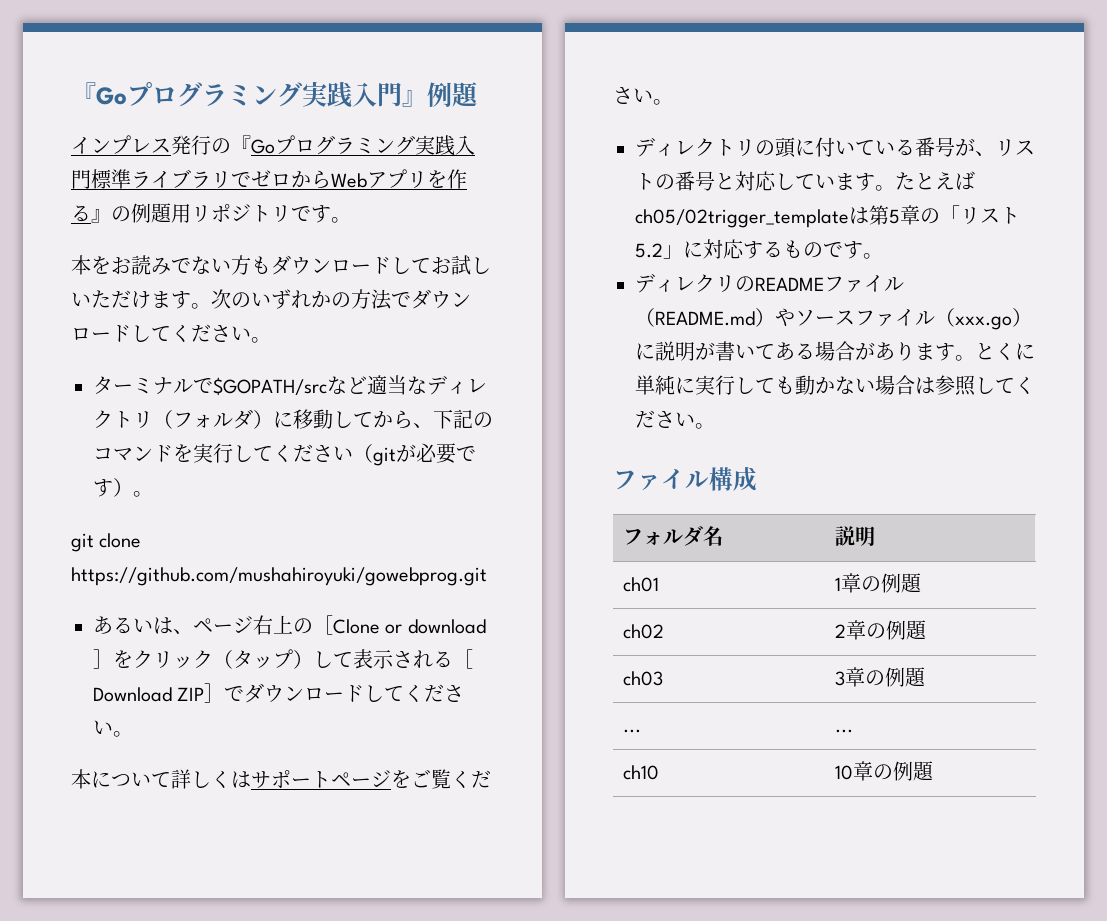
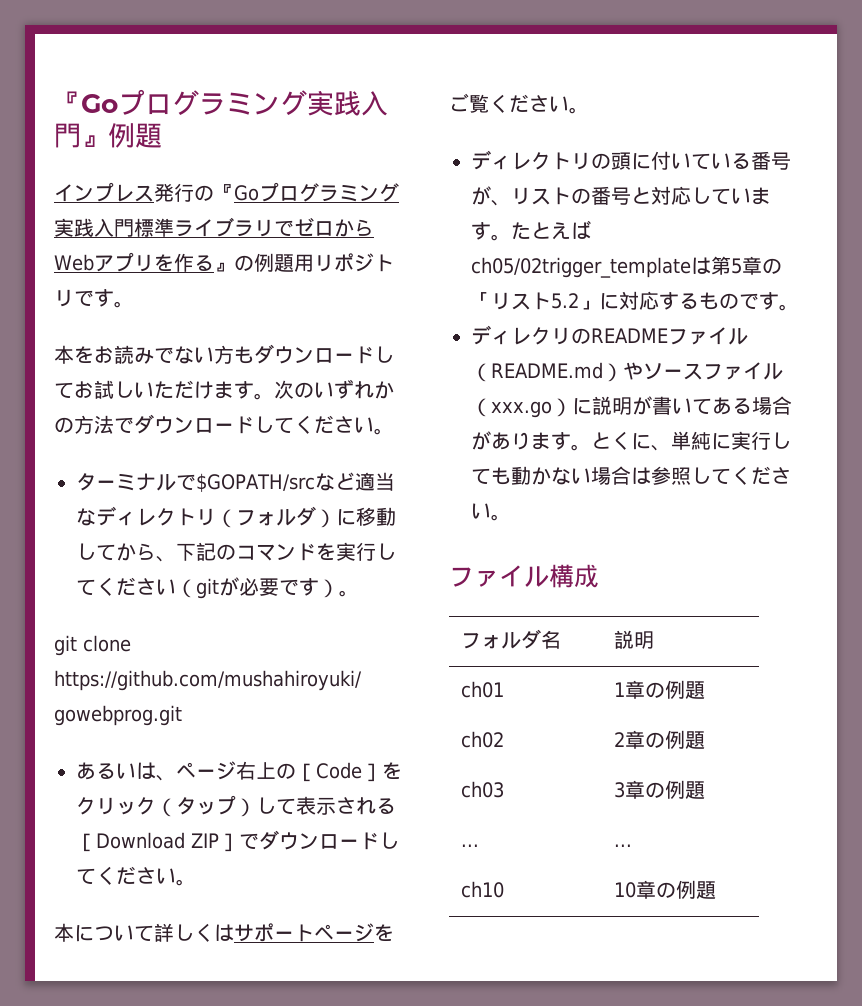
- あるいは、ページ右上の［Clone or download］をクリック（タップ）して表示される［Download ZIP］でダウンロードしてください。
+ あるいは、ページ右上の［Code］をクリック（タップ）して表示される［Download ZIP］でダウンロードしてください。
- とくに単純に実行しても動かない場合は参照してください。
+ とくに、単純に実行しても動かない場合は参照してください。

